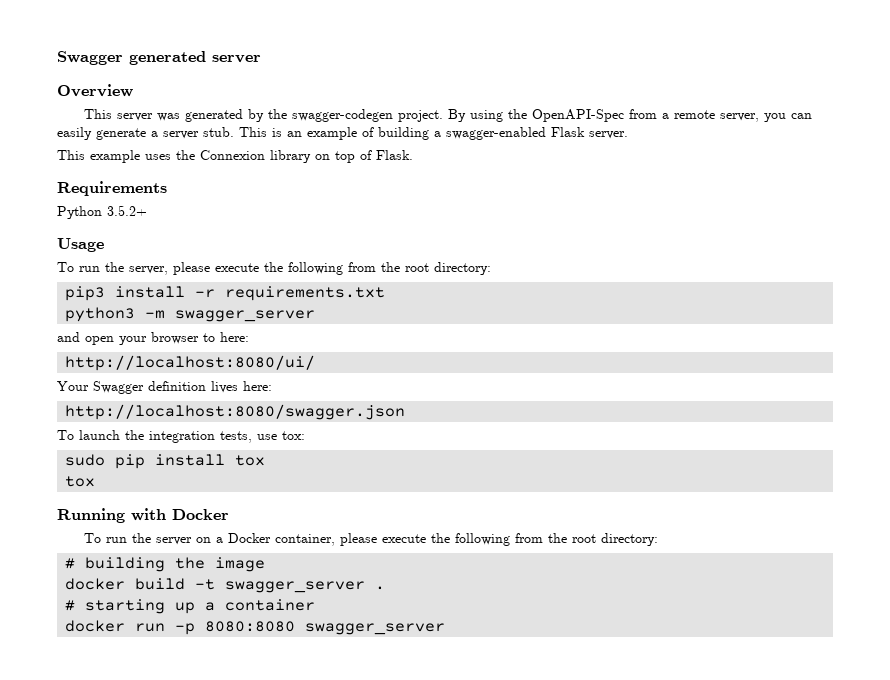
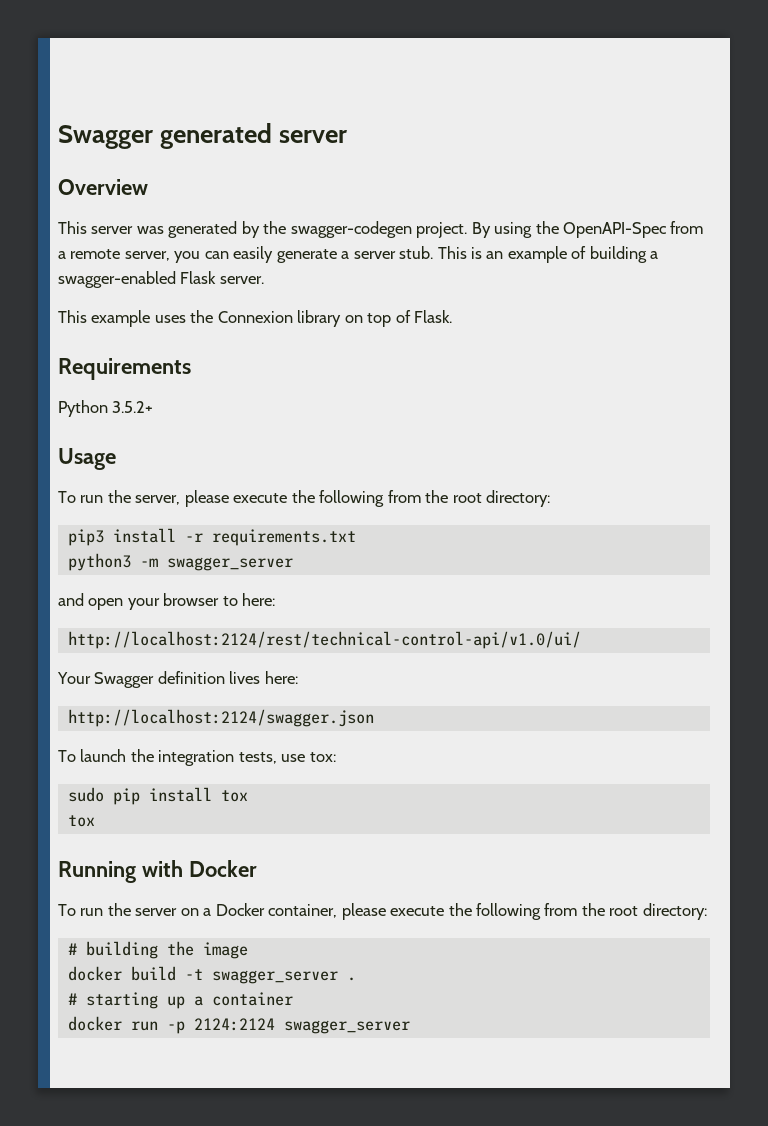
- http://localhost:8080/ui/
+ http://localhost:2124/rest/technical-control-api/v1.0/ui/
- http://localhost:8080/swagger.json
+ http://localhost:2124/swagger.json
- docker run -p 8080:8080 swagger_server
+ docker run -p 2124:2124 swagger_server

